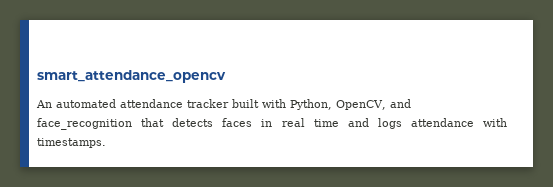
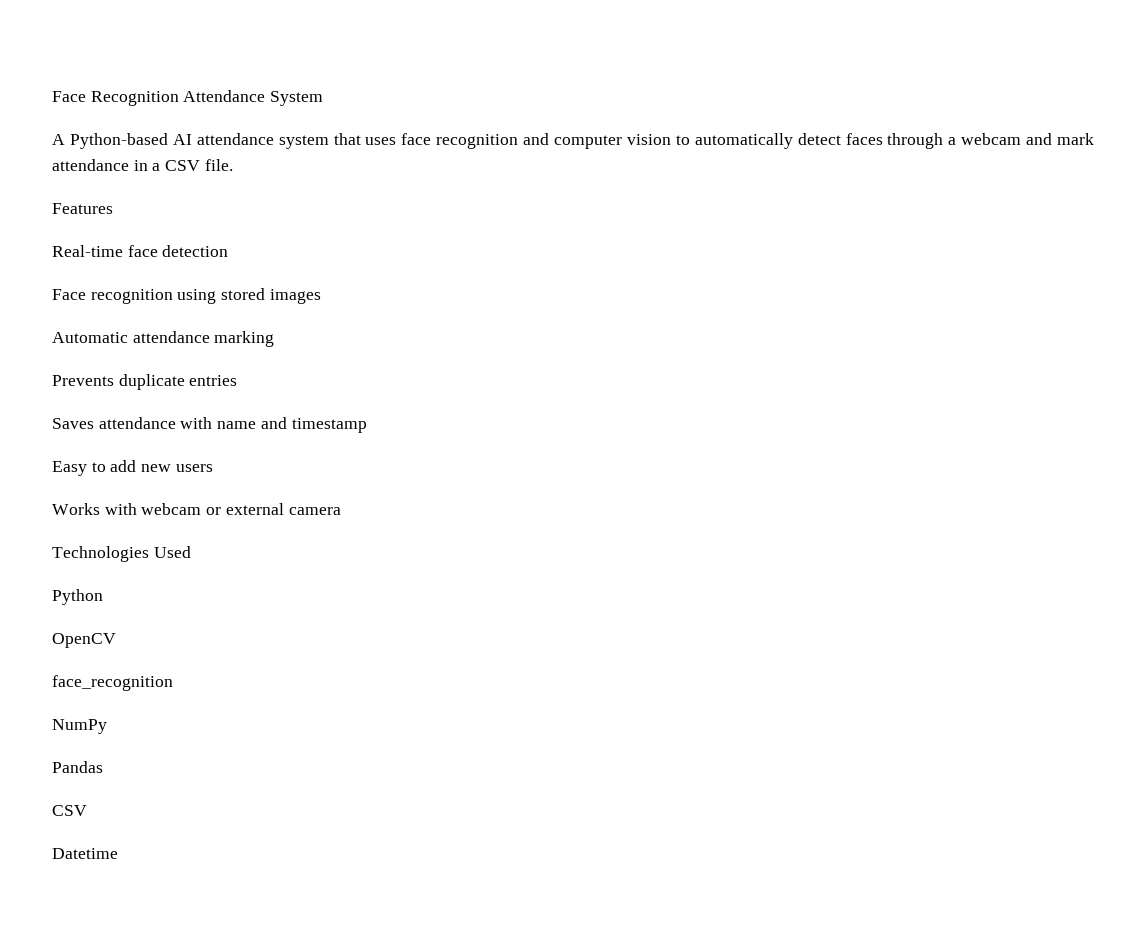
- smart_attendance_opencv
- An automated attendance tracker built with Python, OpenCV, and face_recognition that detects faces in real time and logs attendance with timestamps.
+ Face Recognition Attendance System
+ A Python-based AI attendance system that uses face recognition and computer vision to automatically detect faces through a webcam and mark attendance in a CSV file.
+ Features
+ Real-time face detection
+ Face recognition using stored images
+ Automatic attendance marking
+ Prevents duplicate entries
+ Saves attendance with name and timestamp
+ Easy to add new users
+ Works with webcam or external camera
+ Technologies Used
+ Python
+ OpenCV
+ face_recognition
+ NumPy
+ Pandas
+ CSV
+ Datetime

